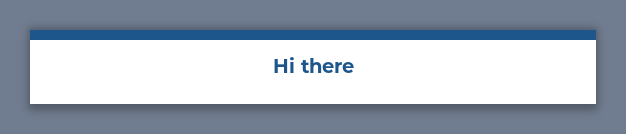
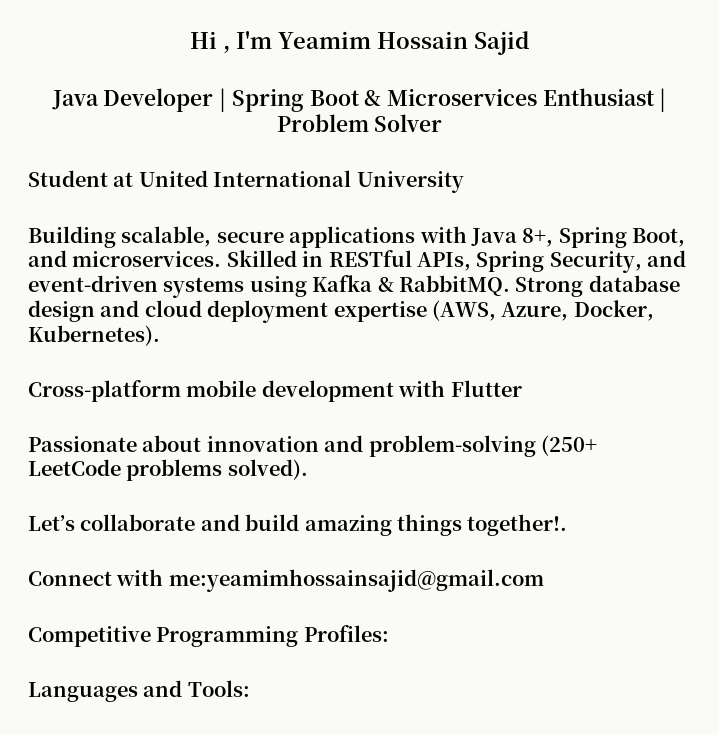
- Hi there
+ Hi , I'm Yeamim Hossain Sajid
+ Java Developer | Spring Boot & Microservices Enthusiast | Problem Solver
+ Student at United International University
+ Building scalable, secure applications with Java 8+, Spring Boot, and microservices. Skilled in RESTful APIs, Spring Security, and event-driven systems using Kafka & RabbitMQ. Strong database design and cloud deployment expertise (AWS, Azure, Docker, Kubernetes).
+ Cross-platform mobile development with Flutter
+ Passionate about innovation and problem-solving (250+ LeetCode problems solved).
+ Let’s collaborate and build amazing things together!.
+ Connect with me:yeamimhossainsajid@gmail.com
+ Competitive Programming Profiles:
+ Languages and Tools:

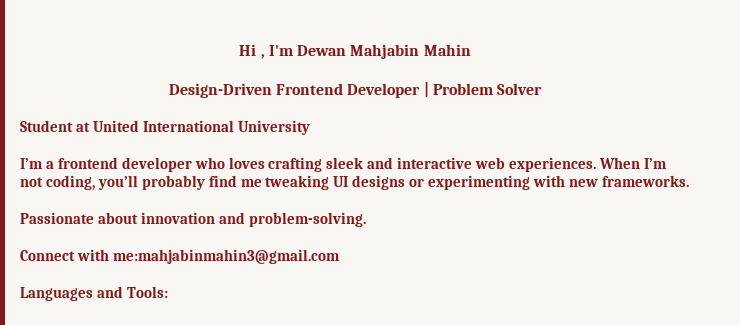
- Hi , I'm Yeamim Hossain Sajid
- Java Developer | Spring Boot & Microservices Enthusiast | Problem Solver
+ Hi , I'm Dewan Mahjabin Mahin
+ Design-Driven Frontend Developer | Problem Solver
- Building scalable, secure applications with Java 8+, Spring Boot, and microservices. Skilled in RESTful APIs, Spring Security, and event-driven systems using Kafka & RabbitMQ. Strong database design and cloud deployment expertise (AWS, Azure, Docker, Kubernetes).
- Cross-platform mobile development with Flutter
- Passionate about innovation and problem-solving (250+ LeetCode problems solved).
- Let’s collaborate and build amazing things together!.
- Connect with me:yeamimhossainsajid@gmail.com
- Competitive Programming Profiles:
+ I’m a frontend developer who loves crafting sleek and interactive web experiences. When I’m not coding, you’ll probably find me tweaking UI designs or experimenting with new frameworks.
+ Passionate about innovation and problem-solving.
+ Connect with me:mahjabinmahin3@gmail.com

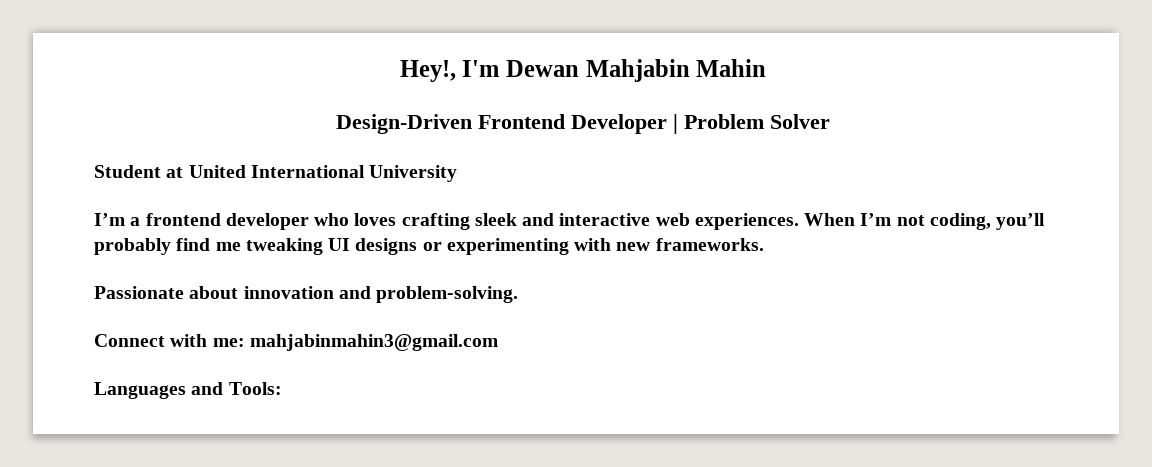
- Hi , I'm Dewan Mahjabin Mahin
+ Hey!, I'm Dewan Mahjabin Mahin
- Connect with me:mahjabinmahin3@gmail.com
+ Connect with me: mahjabinmahin3@gmail.com

